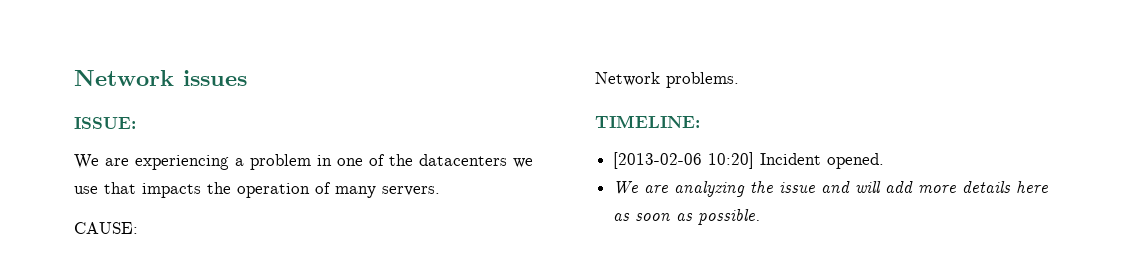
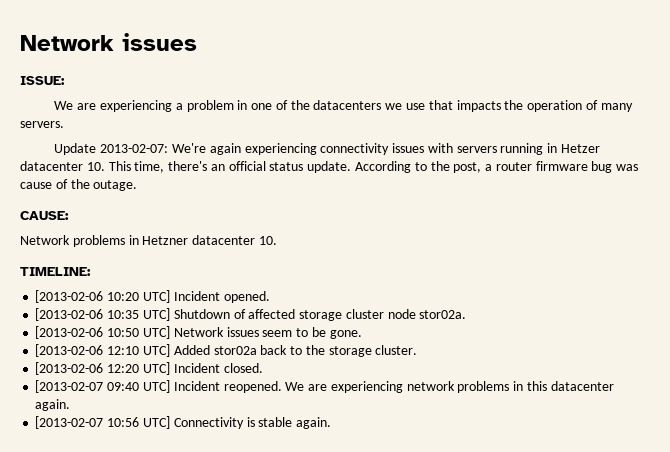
+ Update 2013-02-07: We're again experiencing connectivity issues with servers running in Hetzer datacenter 10. This time, there's an official status update. According to the post, a router firmware bug was cause of the outage.
  CAUSE:
- Network problems.
+ Network problems in Hetzner datacenter 10.
- [2013-02-06 10:20] Incident opened.
+ [2013-02-06 10:20 UTC] Incident opened.
- We are analyzing the issue and will add more details here as soon as possible.
+ [2013-02-06 10:35 UTC] Shutdown of affected storage cluster node stor02a.
+ [2013-02-06 10:50 UTC] Network issues seem to be gone.
+ [2013-02-06 12:10 UTC] Added stor02a back to the storage cluster.
+ [2013-02-06 12:20 UTC] Incident closed.
+ [2013-02-07 09:40 UTC] Incident reopened. We are experiencing network problems in this datacenter again.
+ [2013-02-07 10:56 UTC] Connectivity is stable again.

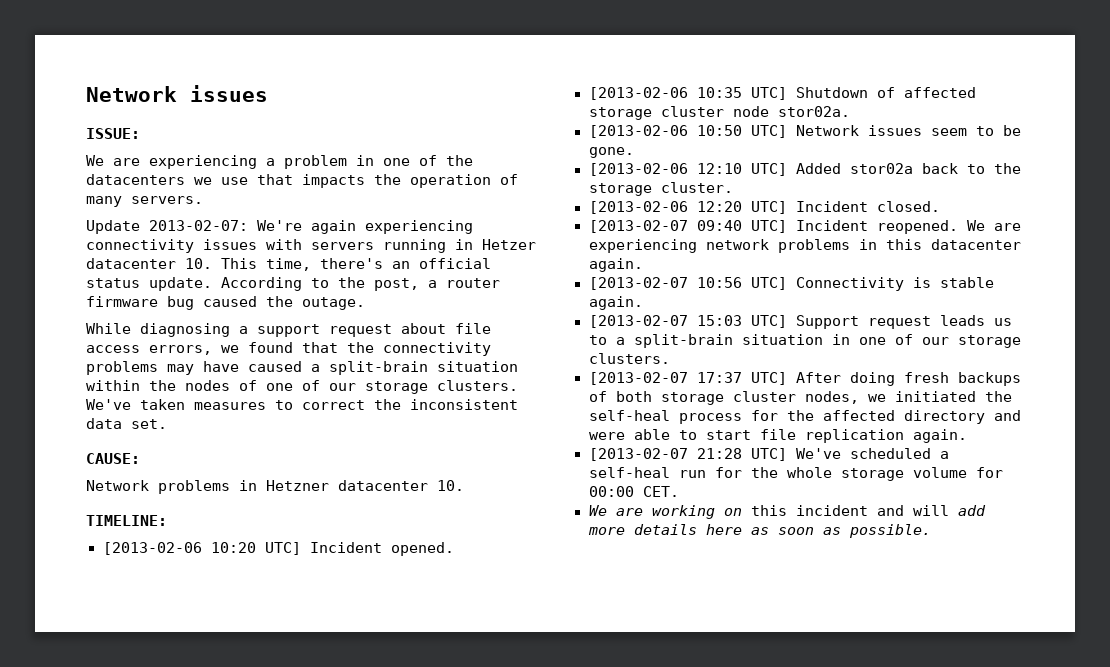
- According to the post, a router firmware bug was cause of the outage.
+ According to the post, a router firmware bug caused the outage.
+ While diagnosing a support request about file access errors, we found that the connectivity problems may have caused a split-brain situation within the nodes of one of our storage clusters. We've taken measures to correct the inconsistent data set.
+ [2013-02-07 15:03 UTC] Support request leads us to a split-brain situation in one of our storage clusters.
+ [2013-02-07 17:37 UTC] After doing fresh backups of both storage cluster nodes, we initiated the self-heal process for the affected directory and were able to start file replication again.
+ [2013-02-07 21:28 UTC] We've scheduled a self-heal run for the whole storage volume for 00:00 CET.
+ We are working on this incident and will add more details here as soon as possible.

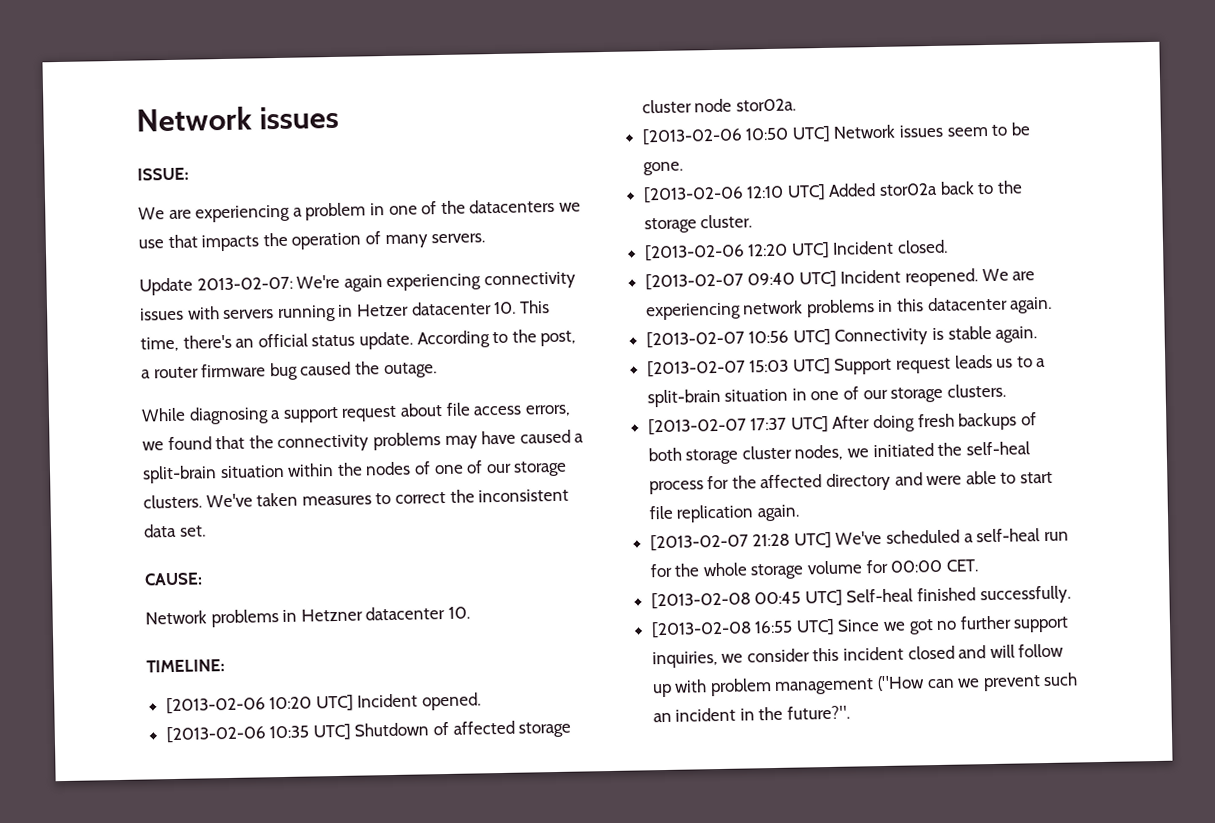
- We are working on this incident and will add more details here as soon as possible.
+ [2013-02-08 00:45 UTC] Self-heal finished successfully.
+ [2013-02-08 16:55 UTC] Since we got no further support inquiries, we consider this incident closed and will follow up with problem management ("How can we prevent such an incident in the future?".

